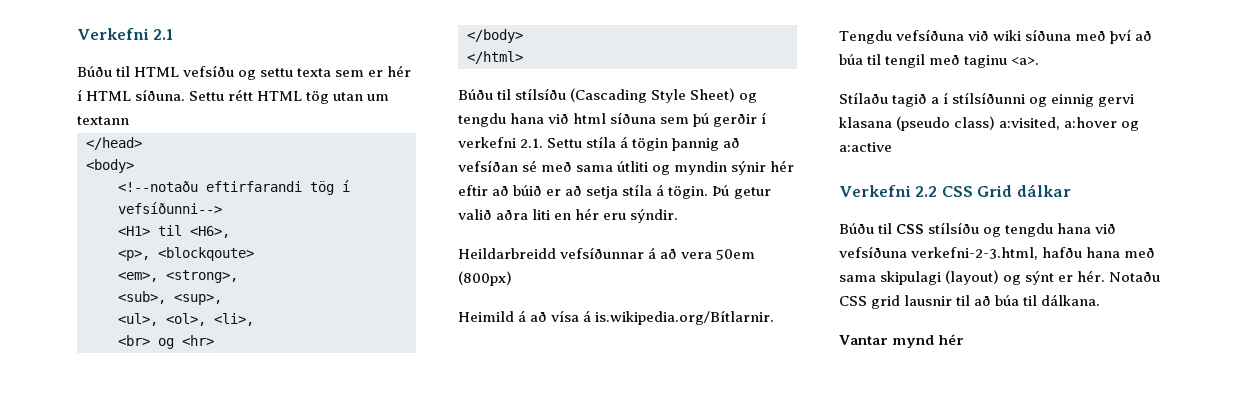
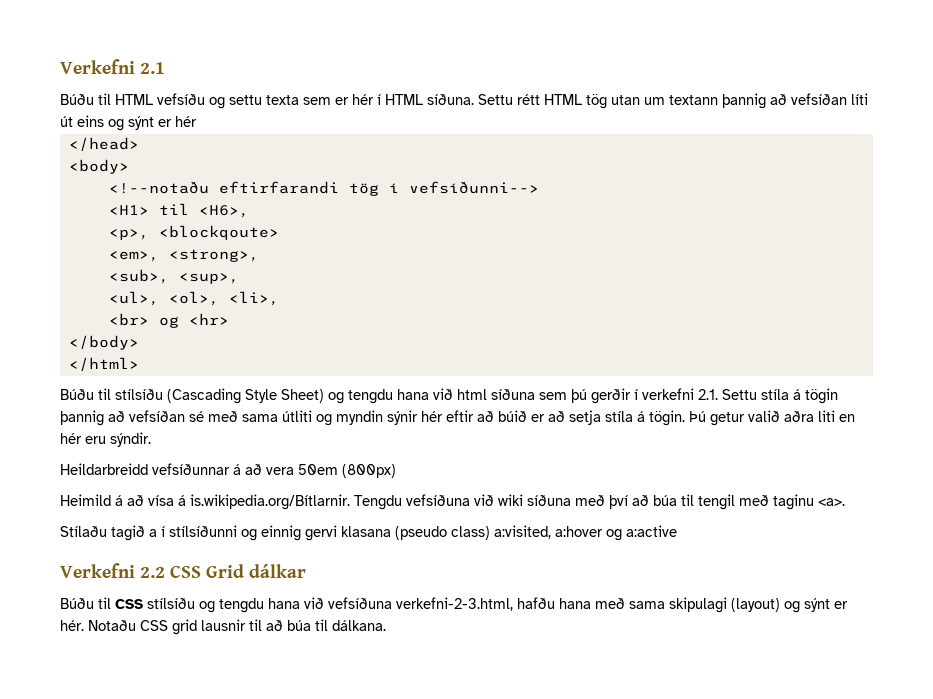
- Settu rétt HTML tög utan um textann
+ Settu rétt HTML tög utan um textann þannig að vefsíðan líti út eins og sýnt er hér
- Vantar mynd hér

